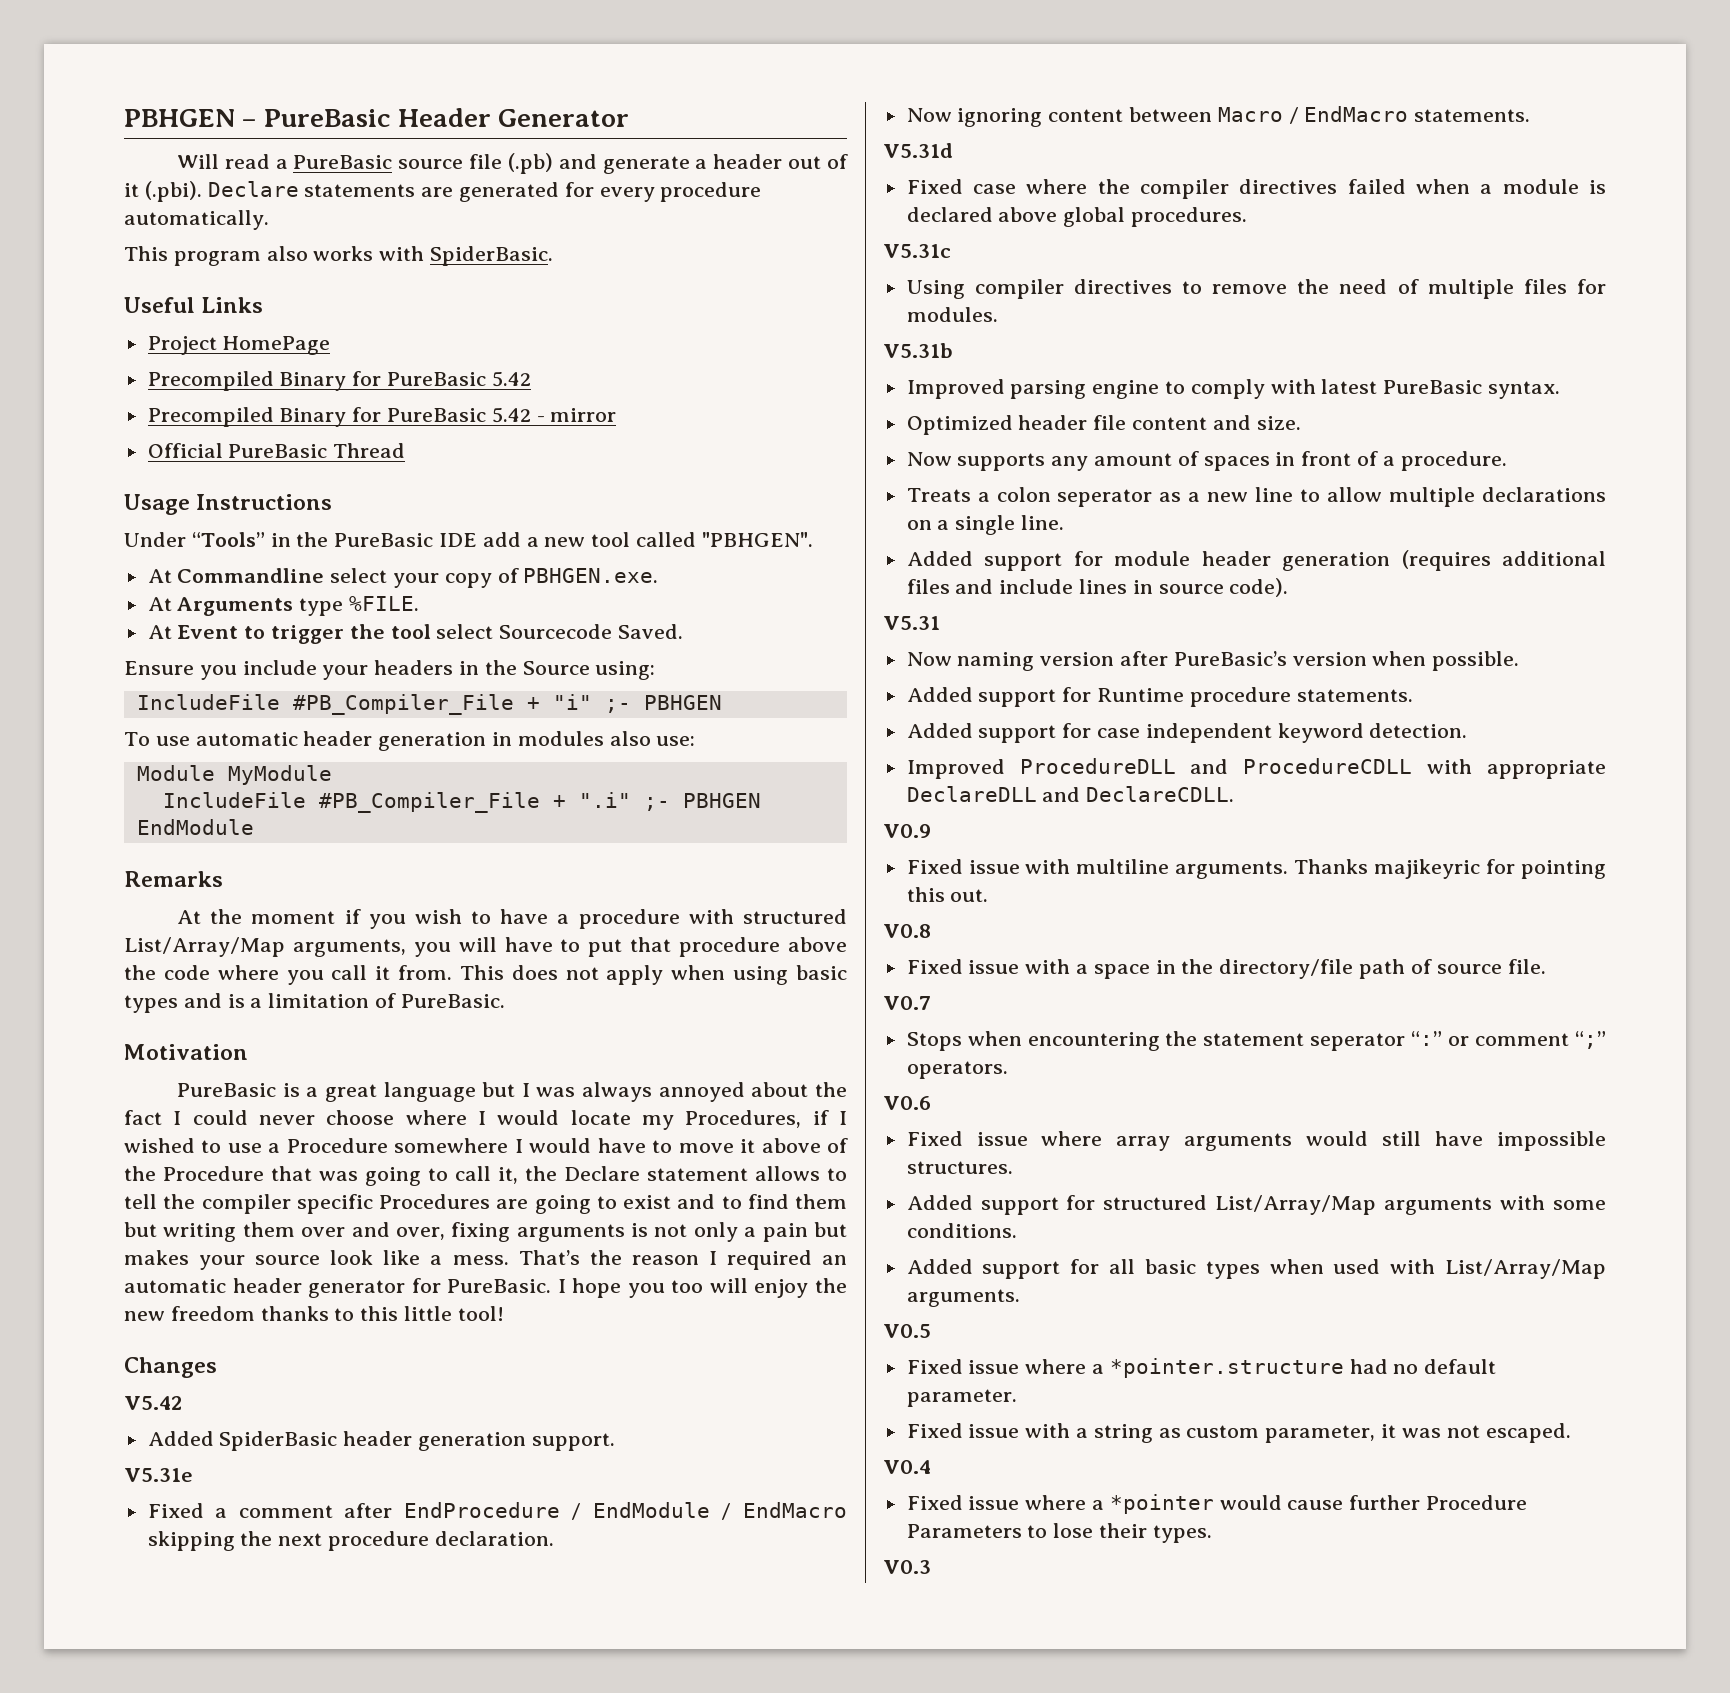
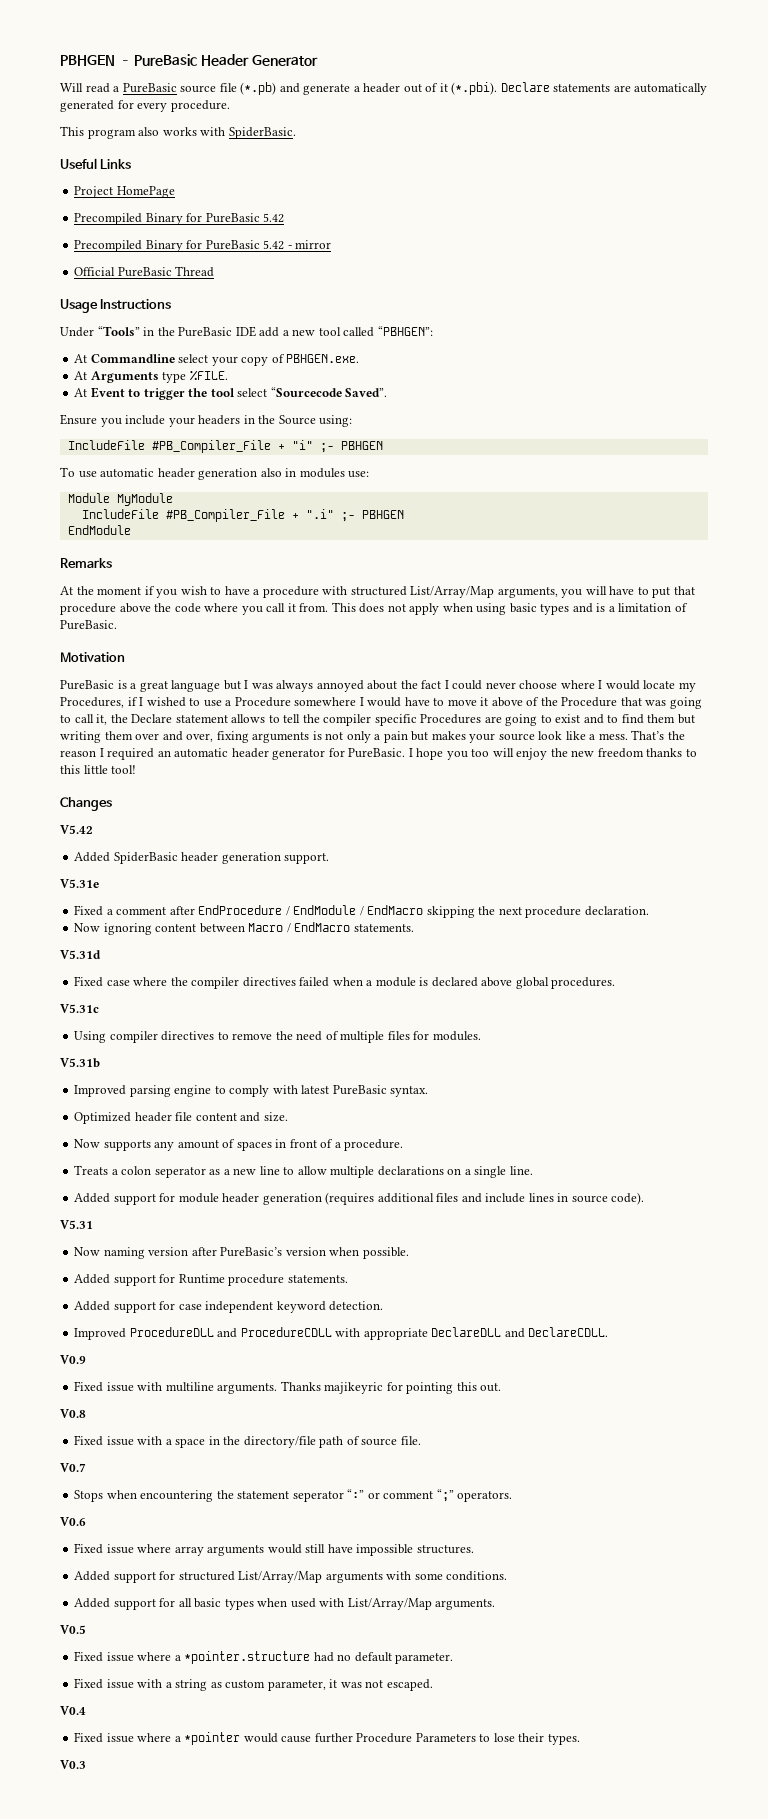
- Will read a PureBasic source file (.pb) and generate a header out of it (.pbi). Declare statements are generated for every procedure automatically.
+ Will read a PureBasic source file (*.pb) and generate a header out of it (*.pbi). Declare statements are automatically generated for every procedure.
- Under “Tools” in the PureBasic IDE add a new tool called "PBHGEN".
+ Under “Tools” in the PureBasic IDE add a new tool called “PBHGEN”:
- At Event to trigger the tool select Sourcecode Saved.
+ At Event to trigger the tool select “Sourcecode Saved”.
- To use automatic header generation in modules also use:
+ To use automatic header generation also in modules use:

